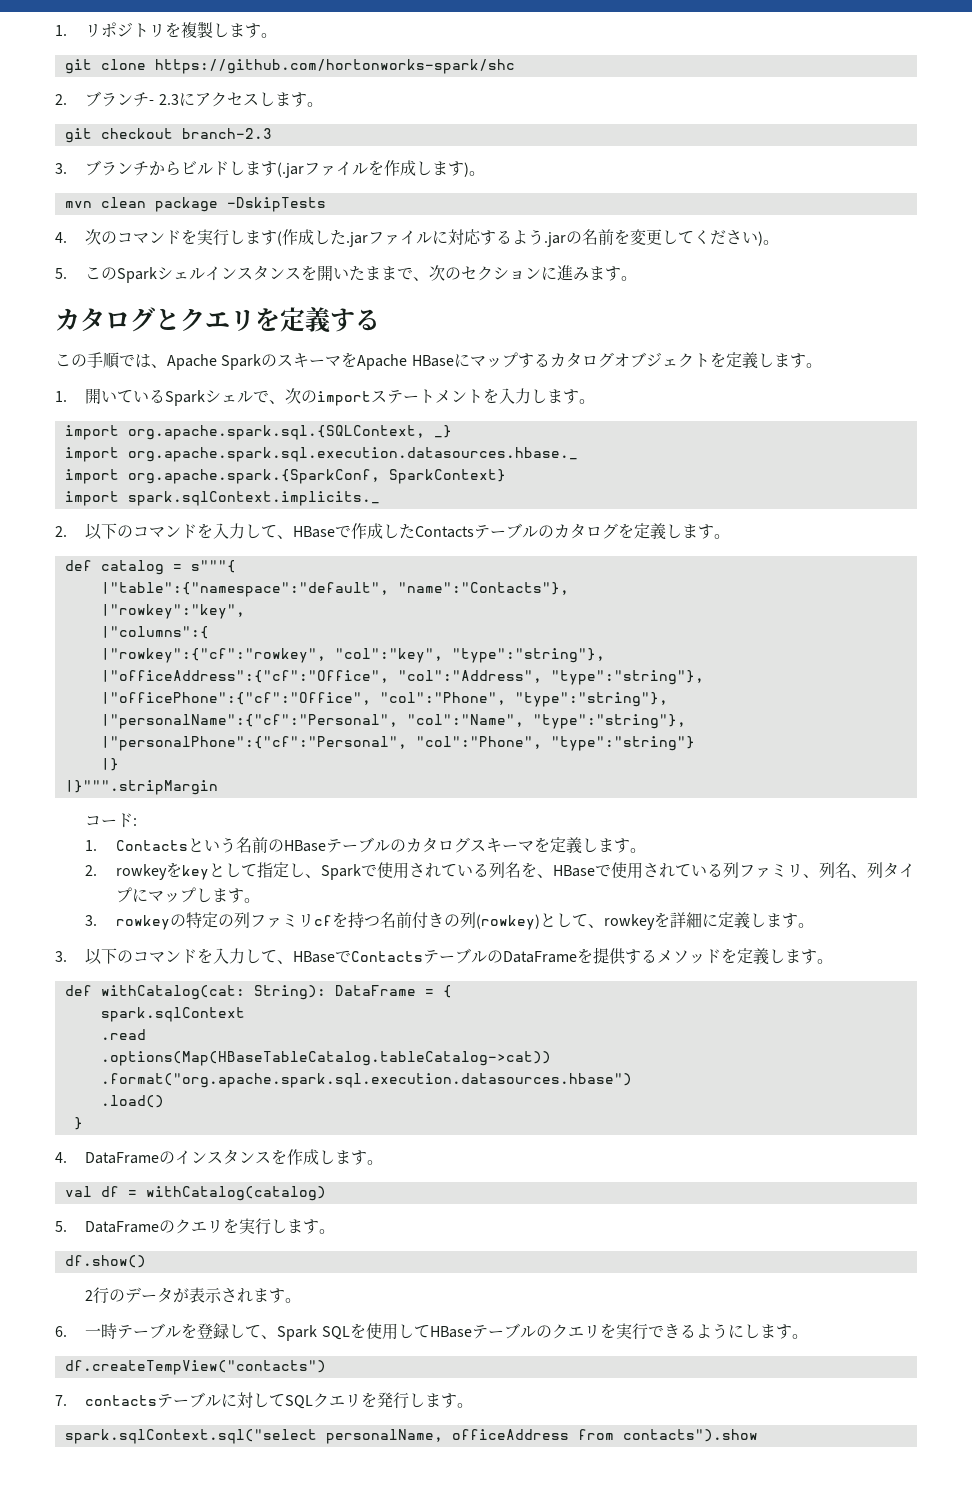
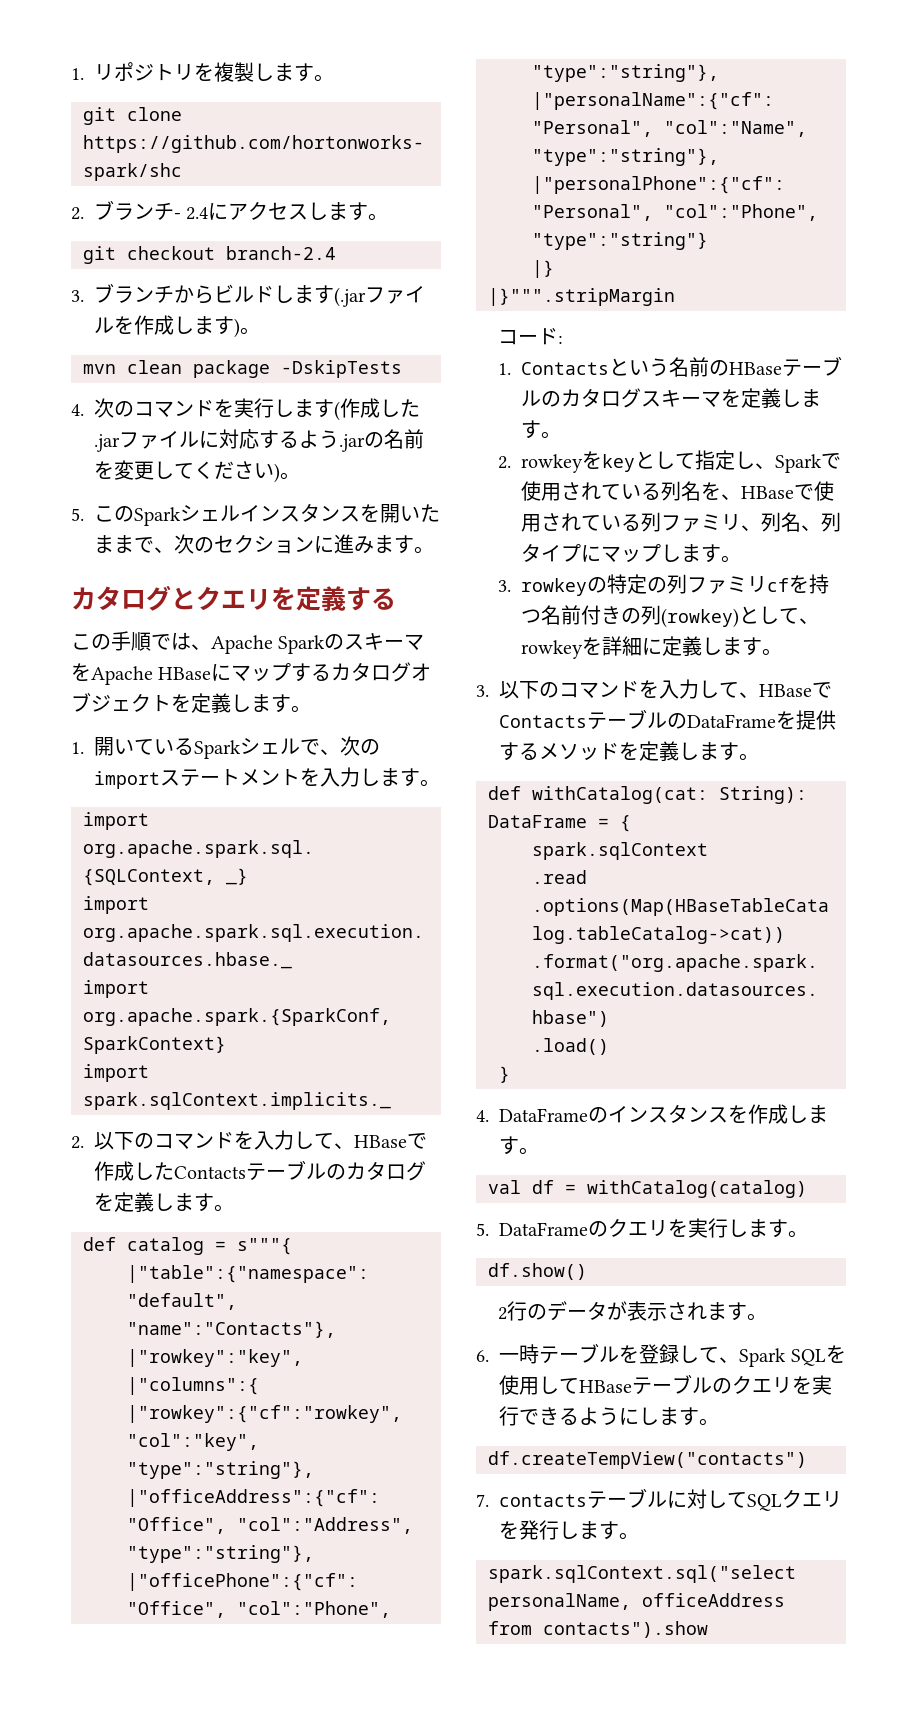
- 2.ブランチ- 2.3にアクセスします。
+ 2.ブランチ- 2.4にアクセスします。
- git checkout branch-2.3
+ git checkout branch-2.4

